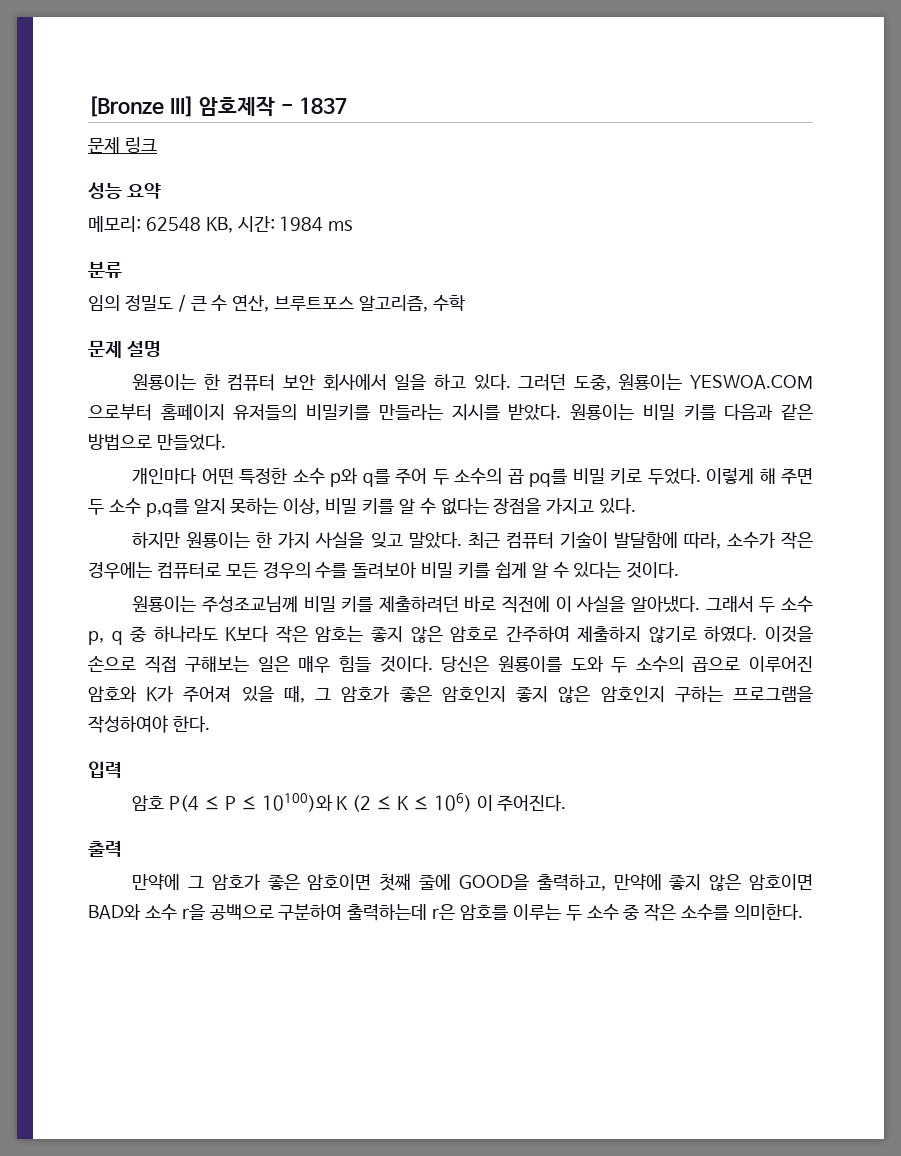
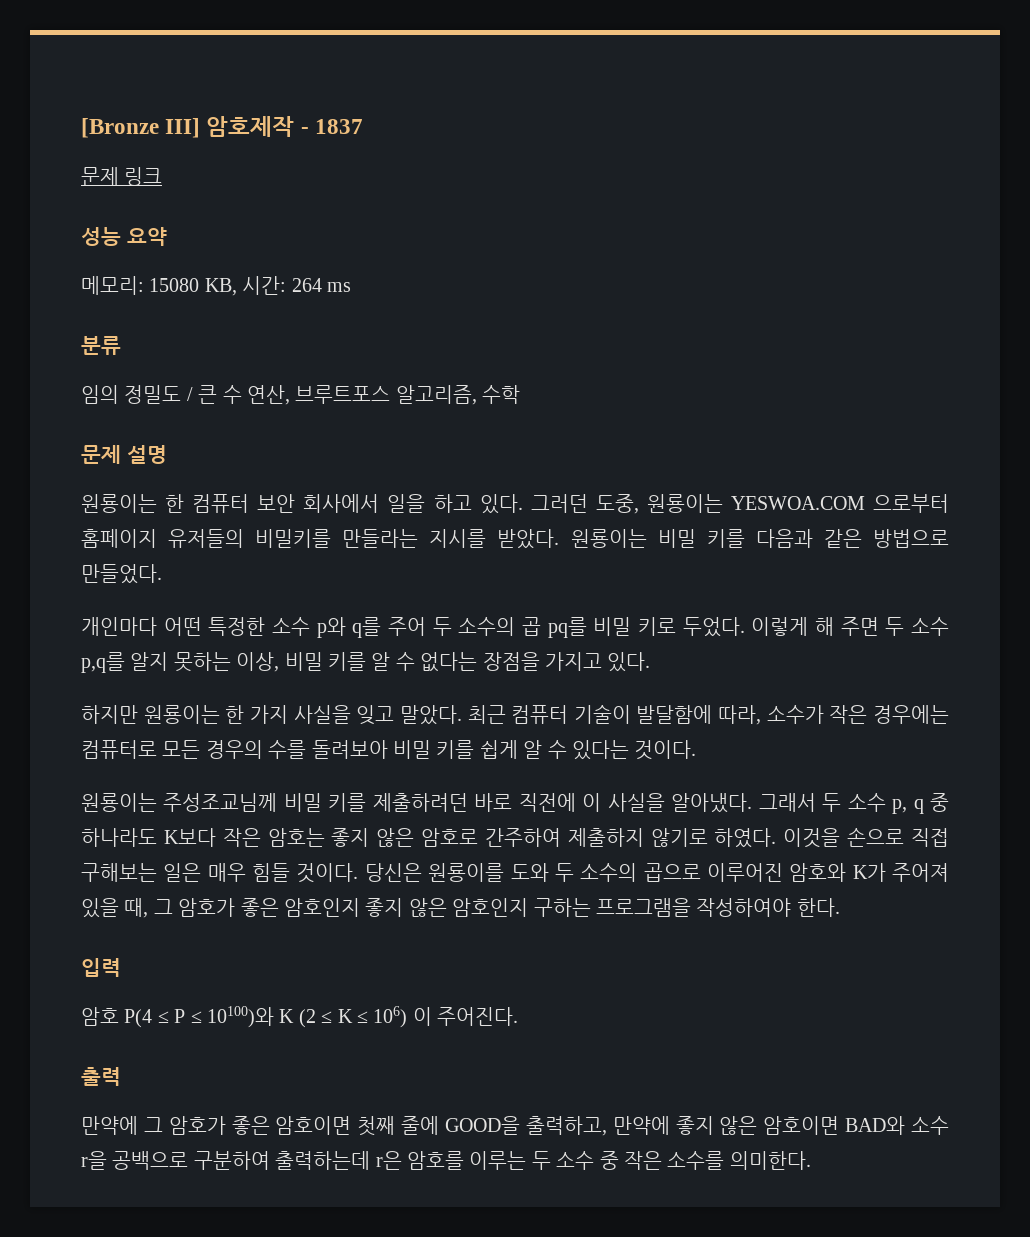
- 메모리: 62548 KB, 시간: 1984 ms
+ 메모리: 15080 KB, 시간: 264 ms

